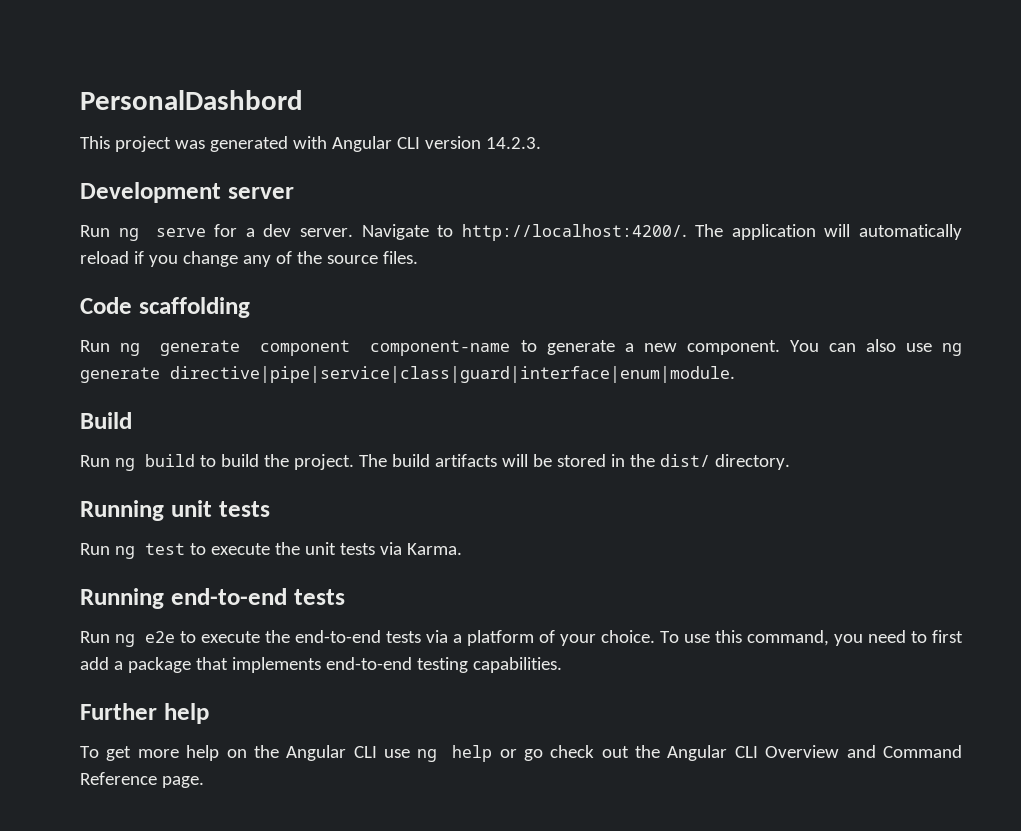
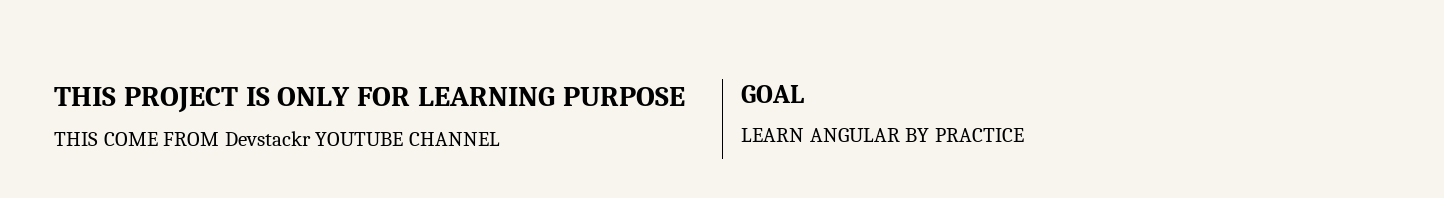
- PersonalDashbord
- This project was generated with Angular CLI version 14.2.3.
- Development server
- Run ng serve for a dev server. Navigate to http://localhost:4200/. The application will automatically reload if you change any of the source files.
- Code scaffolding
- Run ng generate component component-name to generate a new component. You can also use ng generate directive|pipe|service|class|guard|interface|enum|module.
- Build
- Run ng build to build the project. The build artifacts will be stored in the dist/ directory.
- Running unit tests
- Run ng test to execute the unit tests via Karma.
- Running end-to-end tests
- Run ng e2e to execute the end-to-end tests via a platform of your choice. To use this command, you need to first add a package that implements end-to-end testing capabilities.
- Further help
- To get more help on the Angular CLI use ng help or go check out the Angular CLI Overview and Command Reference page.
+ THIS PROJECT IS ONLY FOR LEARNING PURPOSE
+ THIS COME FROM Devstackr YOUTUBE CHANNEL
+ GOAL
+ LEARN ANGULAR BY PRACTICE

